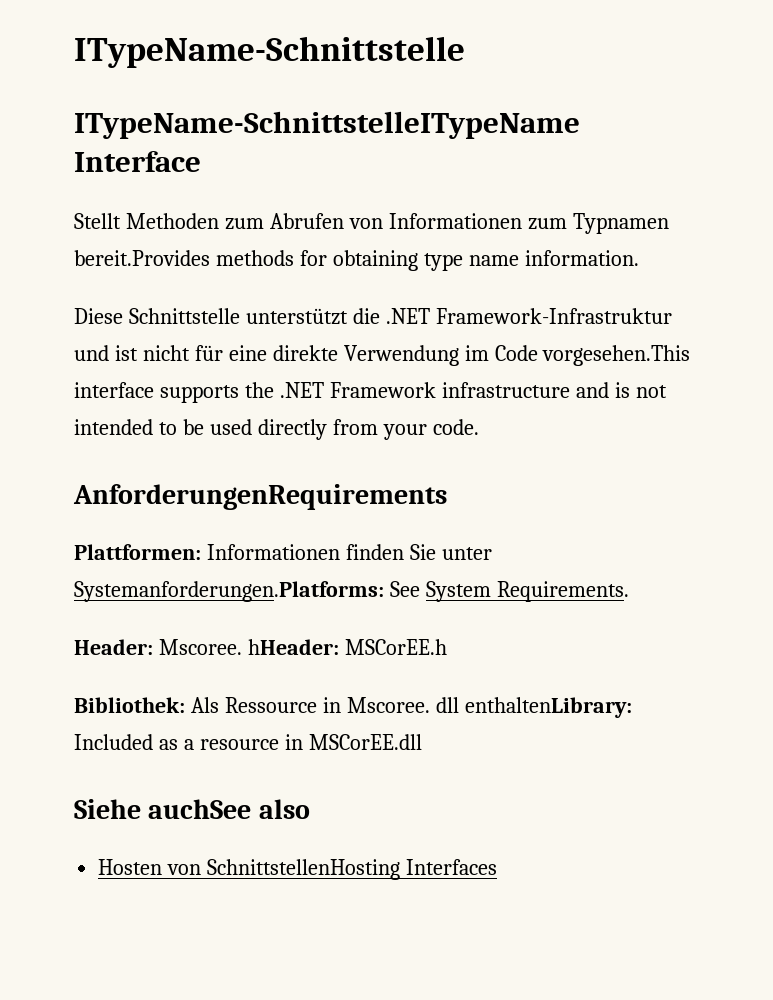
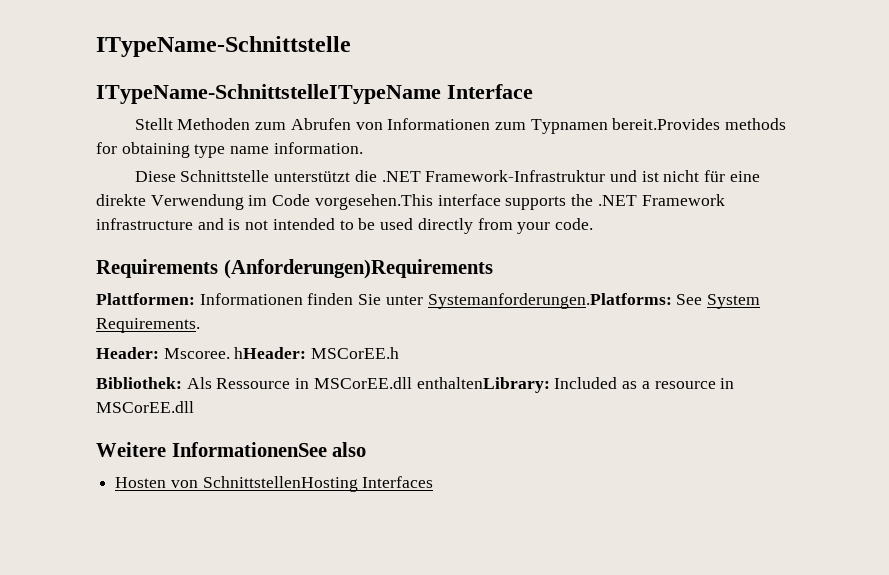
- AnforderungenRequirements
+ Requirements (Anforderungen)Requirements
- Bibliothek: Als Ressource in Mscoree. dll enthaltenLibrary: Included as a resource in MSCorEE.dll
+ Bibliothek: Als Ressource in MSCorEE.dll enthaltenLibrary: Included as a resource in MSCorEE.dll
- Siehe auchSee also
+ Weitere InformationenSee also

